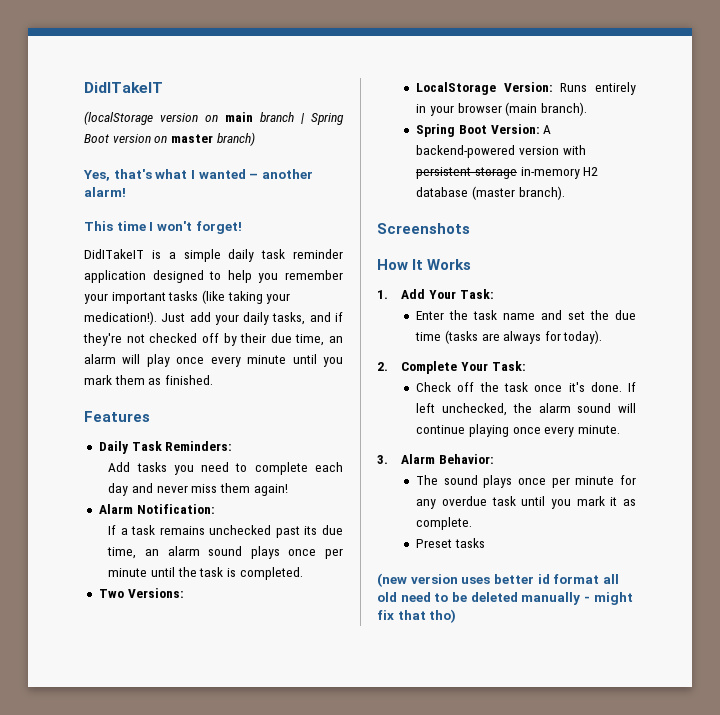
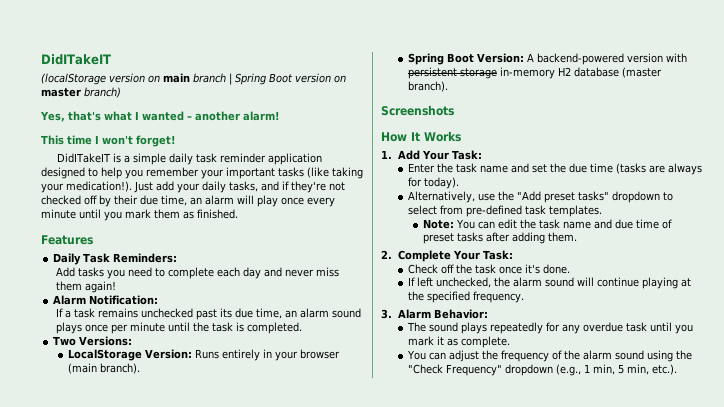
+ Alternatively, use the "Add preset tasks" dropdown to select from pre-defined task templates.
+ Note: You can edit the task name and due time of preset tasks after adding them.
- Check off the task once it's done. If left unchecked, the alarm sound will continue playing once every minute.
+ Check off the task once it's done.
+ If left unchecked, the alarm sound will continue playing at the specified frequency.
- The sound plays once per minute for any overdue task until you mark it as complete.
+ The sound plays repeatedly for any overdue task until you mark it as complete.
- Preset tasks
- (new version uses better id format all old need to be deleted manually - might fix that tho)
+ You can adjust the frequency of the alarm sound using the "Check Frequency" dropdown (e.g., 1 min, 5 min, etc.).

